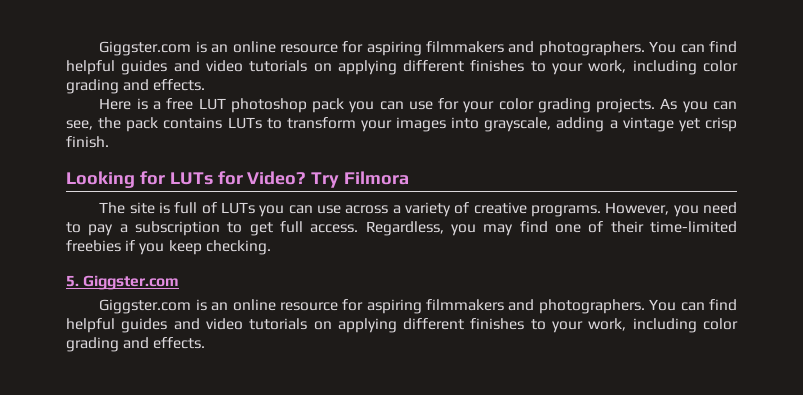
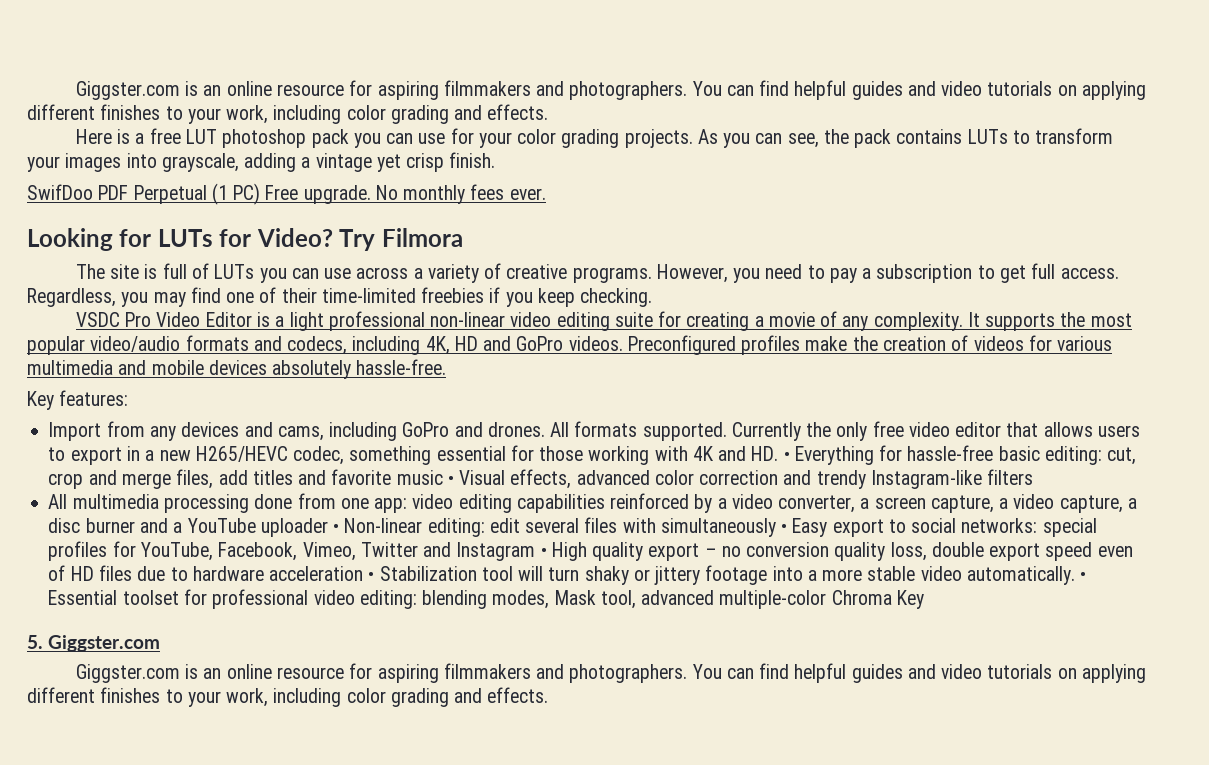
+ SwifDoo PDF Perpetual (1 PC) Free upgrade. No monthly fees ever.
+ VSDC Pro Video Editor is a light professional non-linear video editing suite for creating a movie of any complexity. It supports the most popular video/audio formats and codecs, including 4K, HD and GoPro videos. Preconfigured profiles make the creation of videos for various multimedia and mobile devices absolutely hassle-free.
+ Key features:
+ Import from any devices and cams, including GoPro and drones. All formats supported. Сurrently the only free video editor that allows users to export in a new H265/HEVC codec, something essential for those working with 4K and HD. • Everything for hassle-free basic editing: cut, crop and merge files, add titles and favorite music • Visual effects, advanced color correction and trendy Instagram-like filters
+ All multimedia processing done from one app: video editing capabilities reinforced by a video converter, a screen capture, a video capture, a disc burner and a YouTube uploader • Non-linear editing: edit several files with simultaneously • Easy export to social networks: special profiles for YouTube, Facebook, Vimeo, Twitter and Instagram • High quality export – no conversion quality loss, double export speed even of HD files due to hardware acceleration • Stabilization tool will turn shaky or jittery footage into a more stable video automatically. • Essential toolset for professional video editing: blending modes, Mask tool, advanced multiple-color Chroma Key

